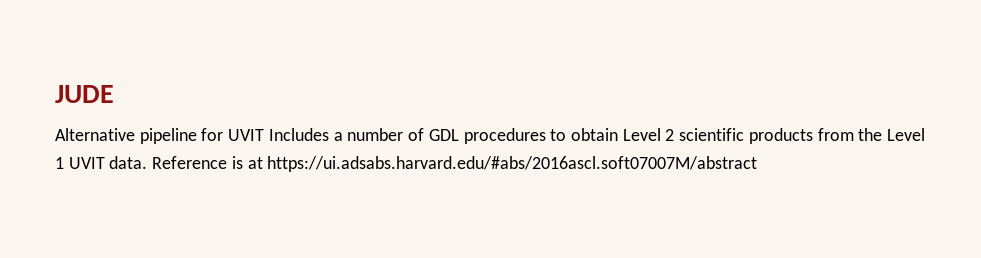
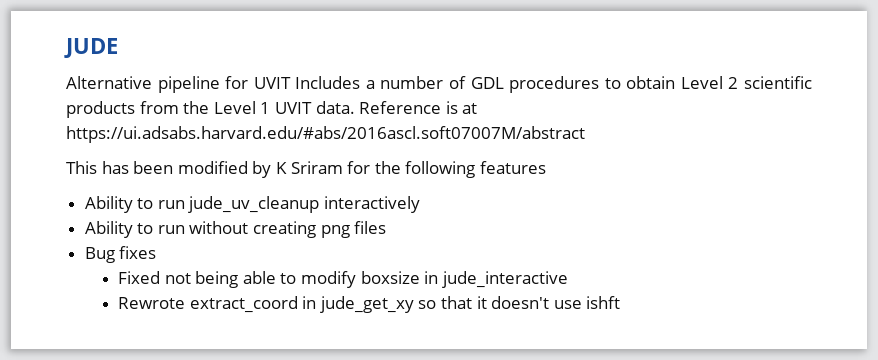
+ This has been modified by K Sriram for the following features
+ Ability to run jude_uv_cleanup interactively
+ Ability to run without creating png files
+ Bug fixes
+ Fixed not being able to modify boxsize in jude_interactive
+ Rewrote extract_coord in jude_get_xy so that it doesn't use ishft

